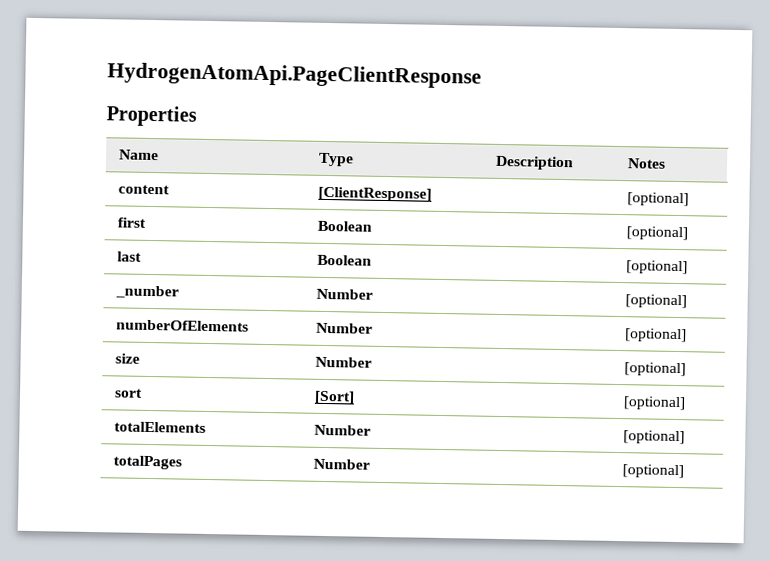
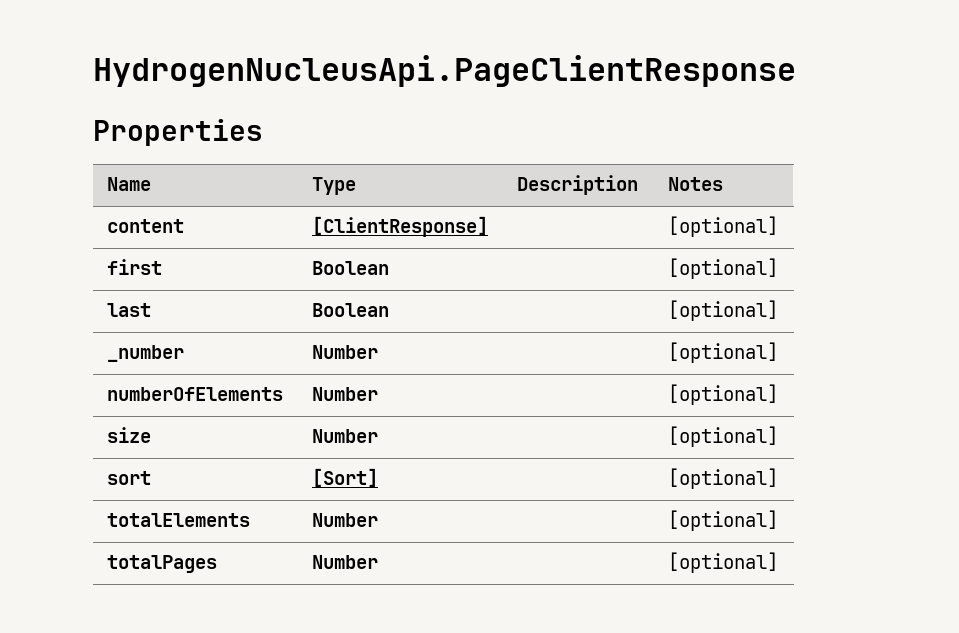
- HydrogenAtomApi.PageClientResponse
+ HydrogenNucleusApi.PageClientResponse

